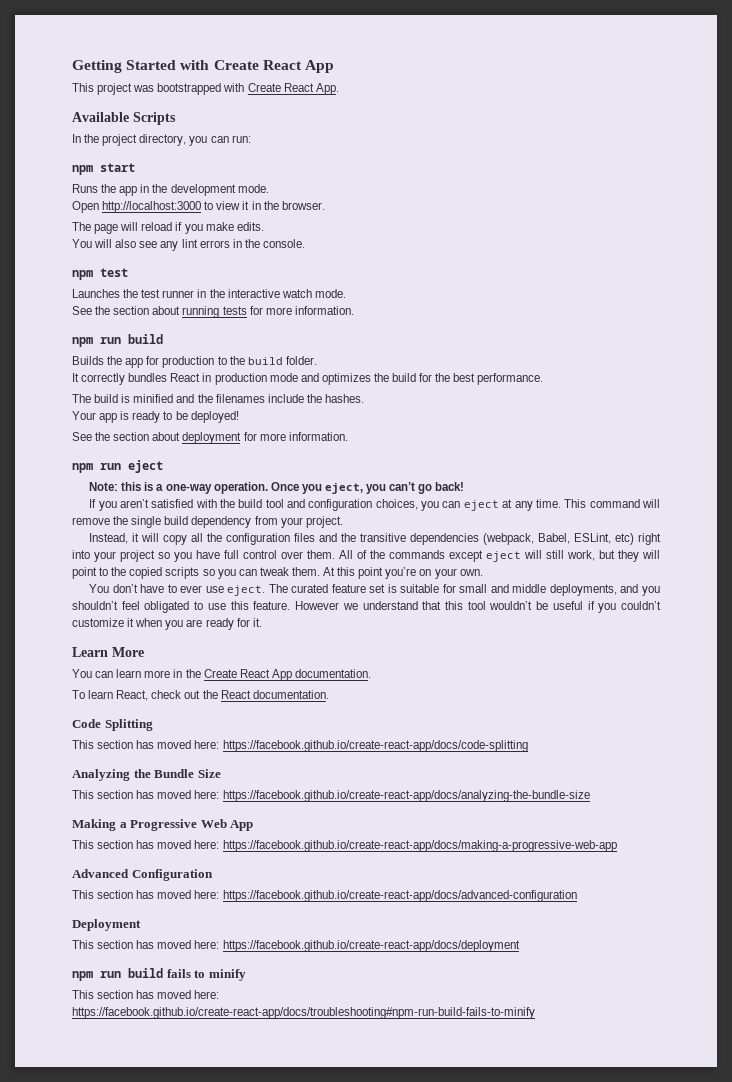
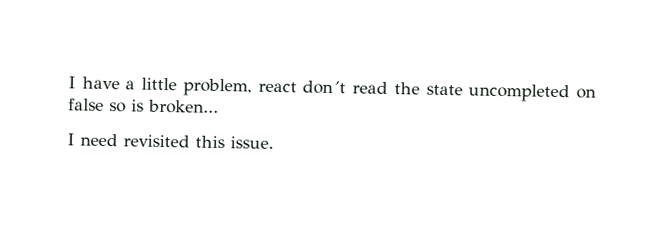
- Getting Started with Create React App
- This project was bootstrapped with Create React App.
- Available Scripts
- In the project directory, you can run:
- npm start
- Runs the app in the development mode.
- Open http://localhost:3000 to view it in the browser.
- The page will reload if you make edits.
- You will also see any lint errors in the console.
- npm test
- Launches the test runner in the interactive watch mode.
- See the section about running tests for more information.
- npm run build
- Builds the app for production to the build folder.
- It correctly bundles React in production mode and optimizes the build for the best performance.
- The build is minified and the filenames include the hashes.
- Your app is ready to be deployed!
- See the section about deployment for more information.
- npm run eject
- Note: this is a one-way operation. Once you eject, you can’t go back!
- If you aren’t satisfied with the build tool and configuration choices, you can eject at any time. This command will remove the single build dependency from your project.
- Instead, it will copy all the configuration files and the transitive dependencies (webpack, Babel, ESLint, etc) right into your project so you have full control over them. All of the commands except eject will still work, but they will point to the copied scripts so you can tweak them. At this point you’re on your own.
- You don’t have to ever use eject. The curated feature set is suitable for small and middle deployments, and you shouldn’t feel obligated to use this feature. However we understand that this tool wouldn’t be useful if you couldn’t customize it when you are ready for it.
- Learn More
- You can learn more in the Create React App documentation.
- To learn React, check out the React documentation.
- Code Splitting
- This section has moved here: https://facebook.github.io/create-react-app/docs/code-splitting
- Analyzing the Bundle Size
- This section has moved here: https://facebook.github.io/create-react-app/docs/analyzing-the-bundle-size
- Making a Progressive Web App
- This section has moved here: https://facebook.github.io/create-react-app/docs/making-a-progressive-web-app
- Advanced Configuration
- This section has moved here: https://facebook.github.io/create-react-app/docs/advanced-configuration
- Deployment
- This section has moved here: https://facebook.github.io/create-react-app/docs/deployment
- npm run build fails to minify
- This section has moved here: https://facebook.github.io/create-react-app/docs/troubleshooting#npm-run-build-fails-to-minify
+ I have a little problem, react don´t read the state uncompleted on false so is broken...
+ I need revisited this issue.

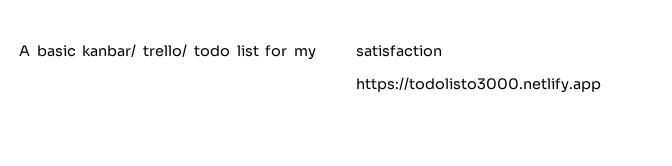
- I have a little problem, react don´t read the state uncompleted on false so is broken...
- I need revisited this issue.
+ A basic kanbar/ trello/ todo list for my satisfaction
+ https://todolisto3000.netlify.app

